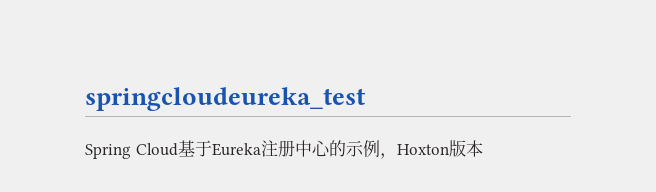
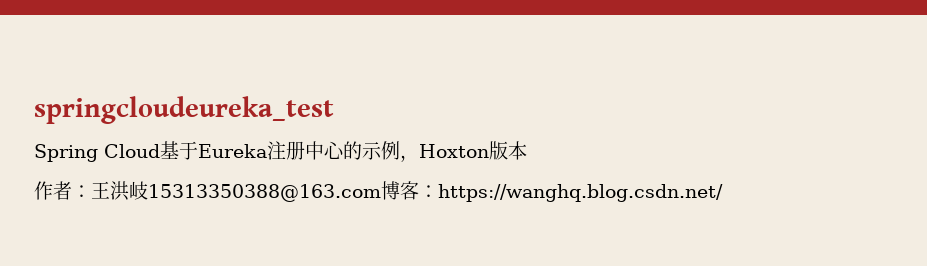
+ 作者：王洪岐15313350388@163.com博客：https://wanghq.blog.csdn.net/

